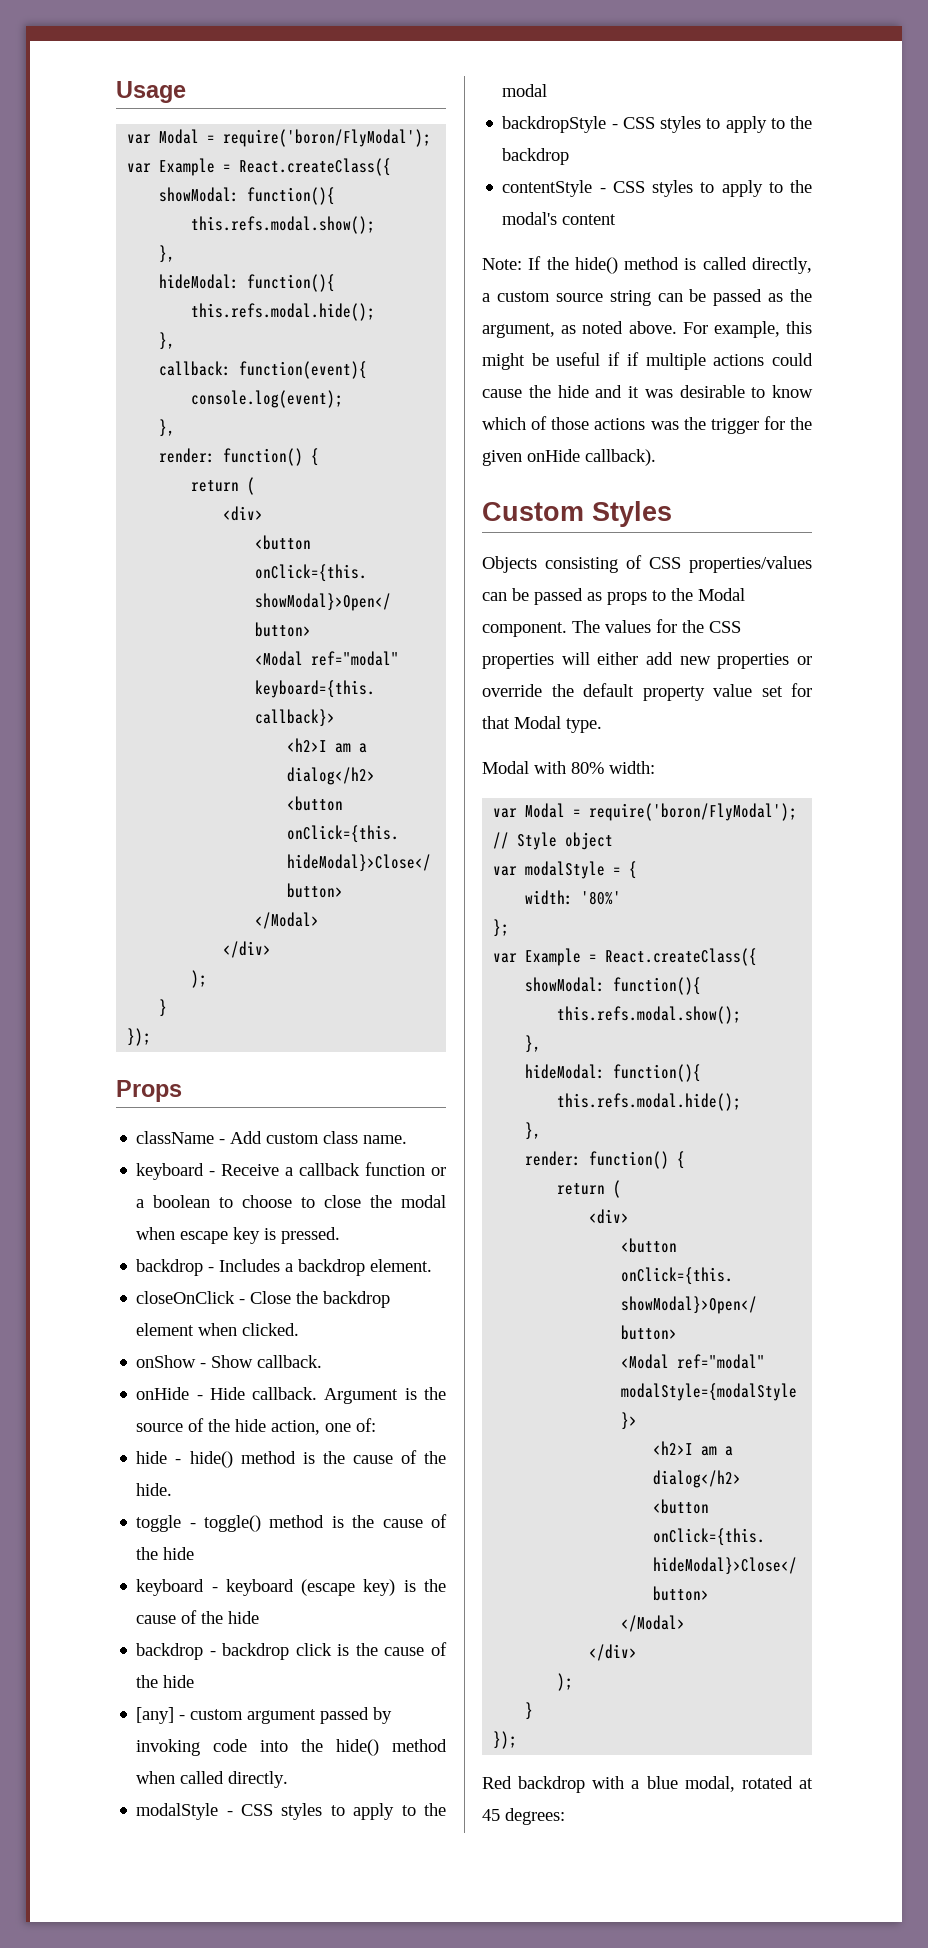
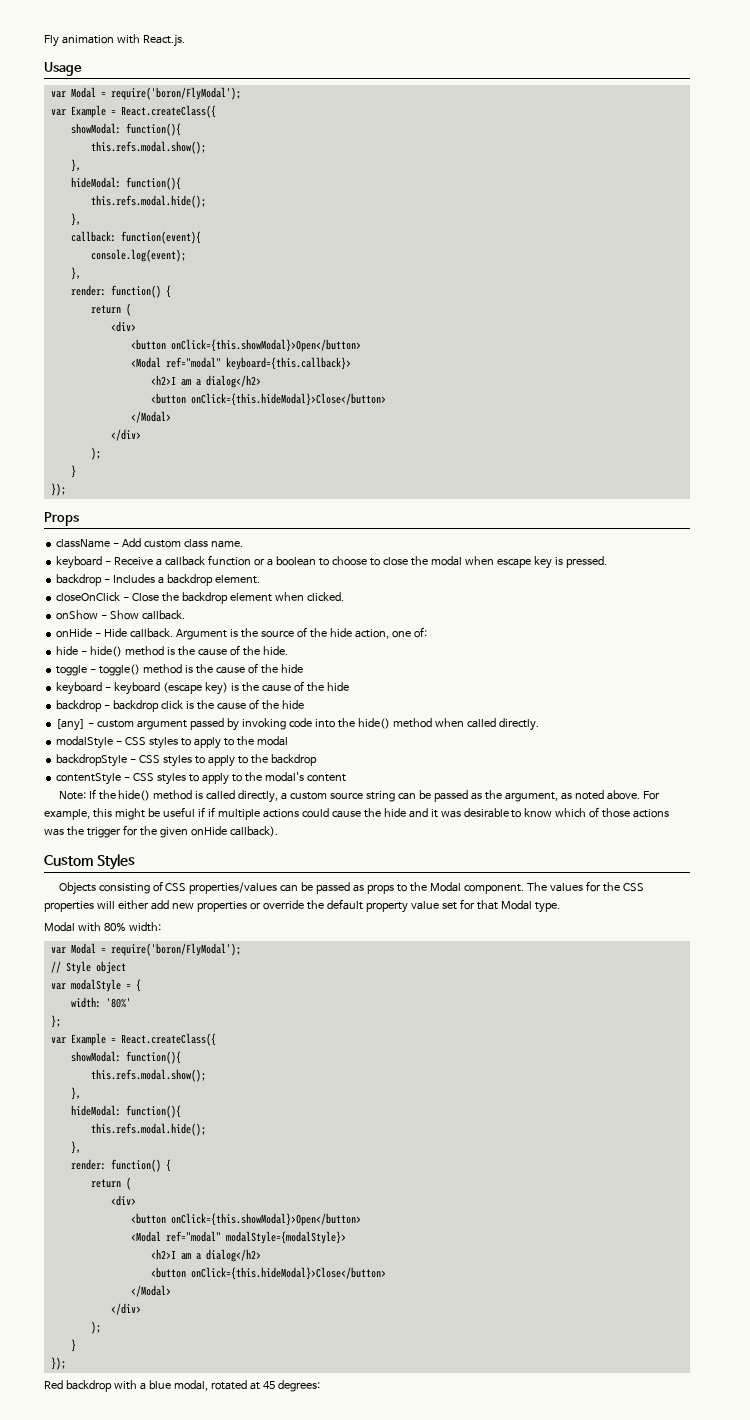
+ Fly animation with React.js.

